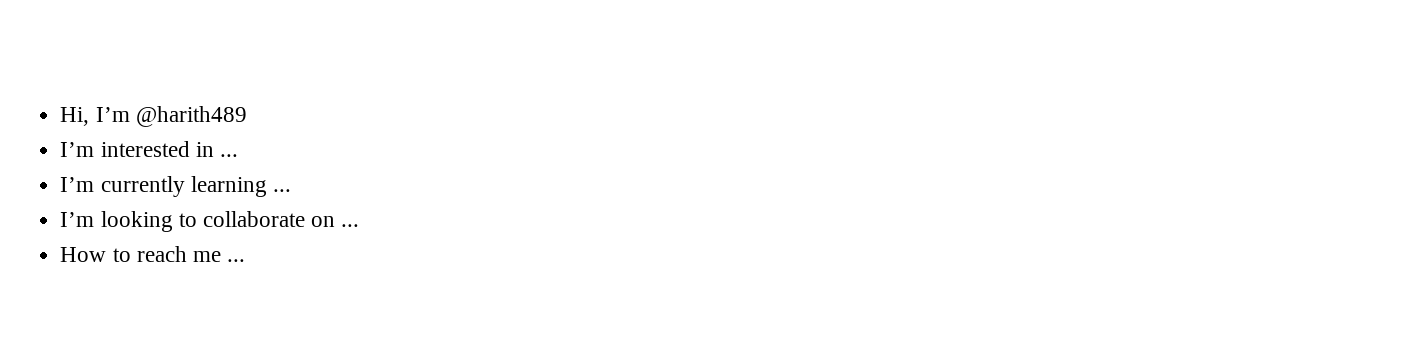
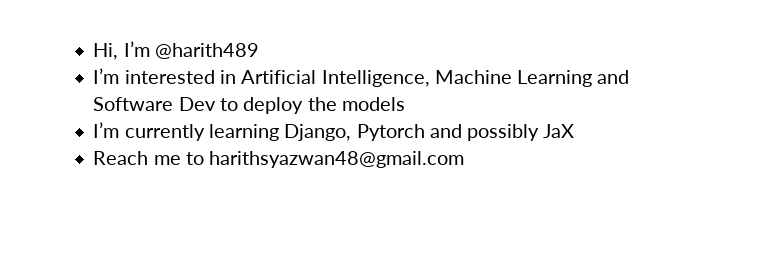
- I’m interested in ...
- I’m currently learning ...
- I’m looking to collaborate on ...
- How to reach me ...
+ I’m interested in Artificial Intelligence, Machine Learning and Software Dev to deploy the models
+ I’m currently learning Django, Pytorch and possibly JaX
+ Reach me to harithsyazwan48@gmail.com

